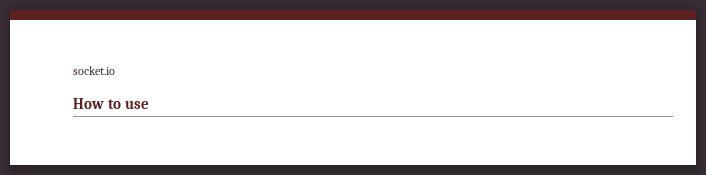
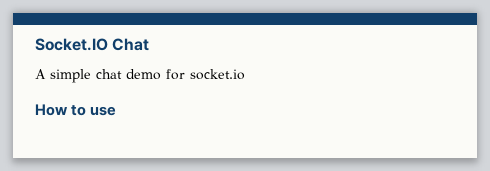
- socket.io
+ Socket.IO Chat
+ A simple chat demo for socket.io

